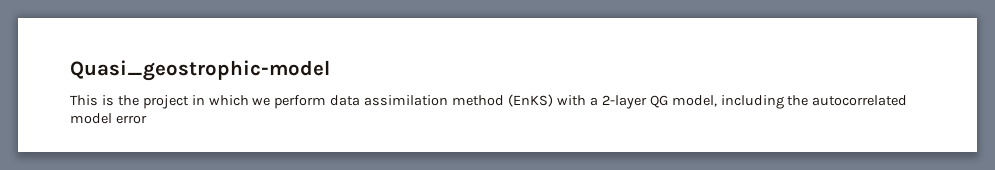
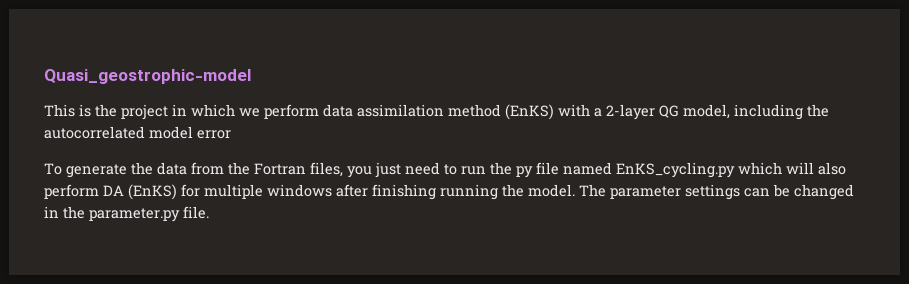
+ To generate the data from the Fortran files, you just need to run the py file named EnKS_cycling.py which will also perform DA (EnKS) for multiple windows after finishing running the model. The parameter settings can be changed in the parameter.py file.

